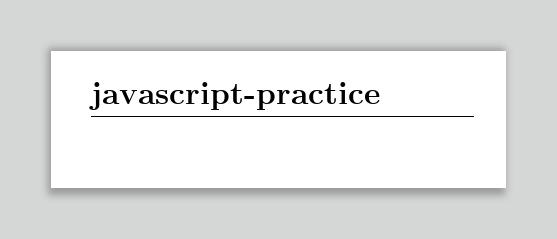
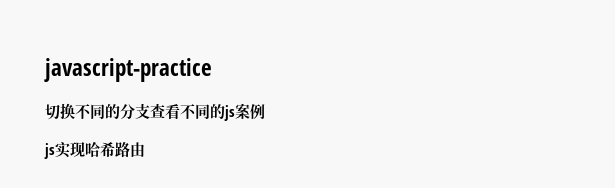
+ 切换不同的分支查看不同的js案例
+ js实现哈希路由

